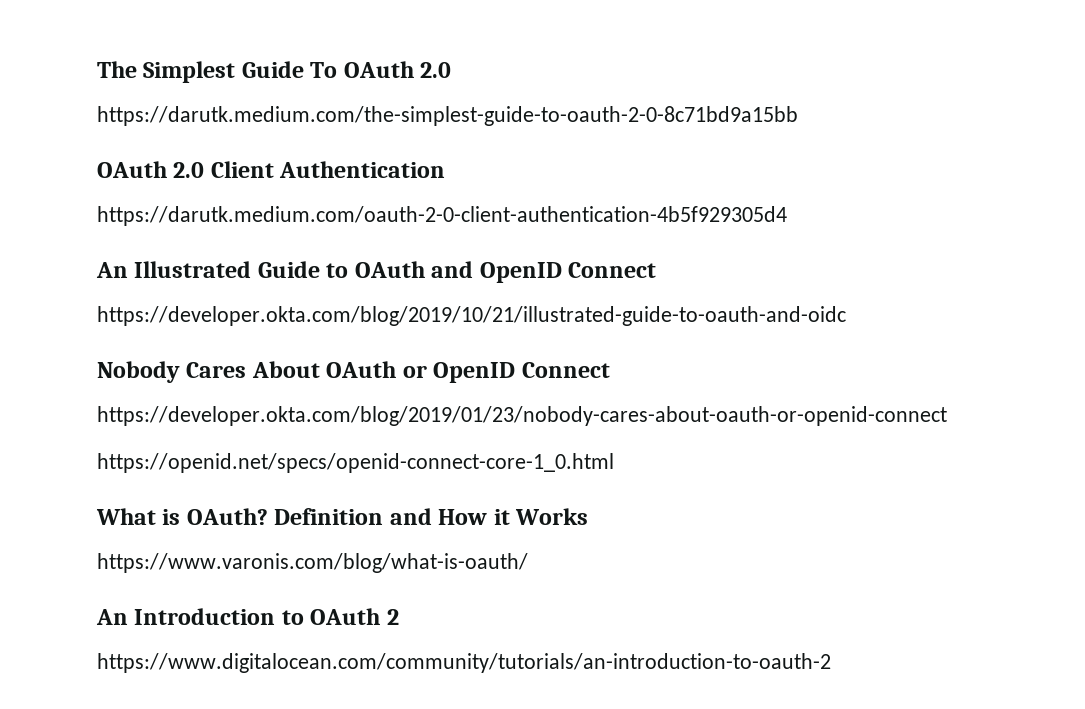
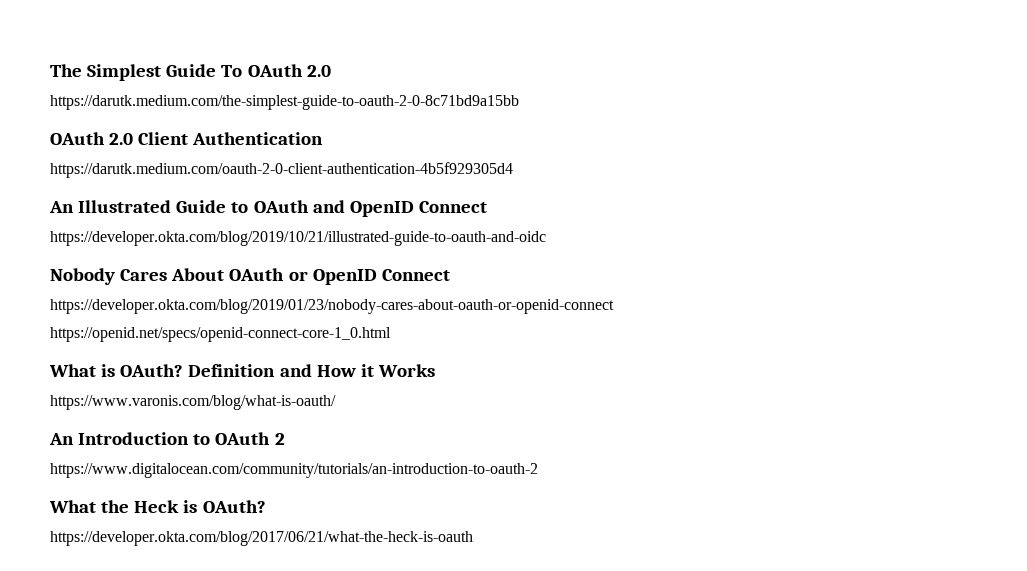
+ What the Heck is OAuth?
+ https://developer.okta.com/blog/2017/06/21/what-the-heck-is-oauth

